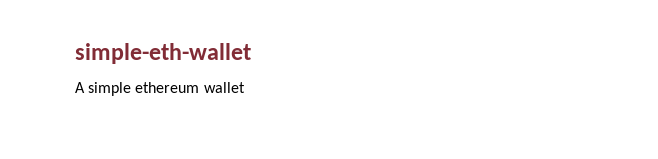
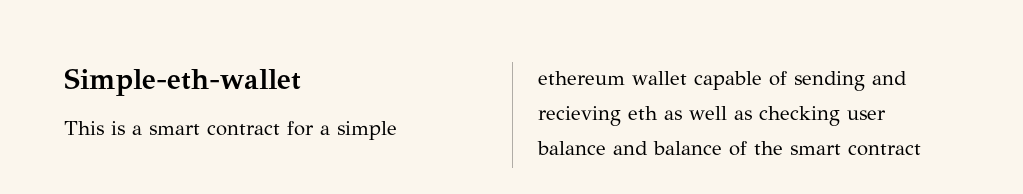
- simple-eth-wallet
- A simple ethereum wallet
+ Simple-eth-wallet
+ This is a smart contract for a simple ethereum wallet capable of sending and recieving eth as well as checking user balance and balance of the smart contract

